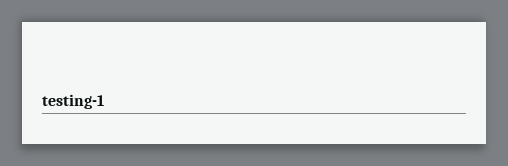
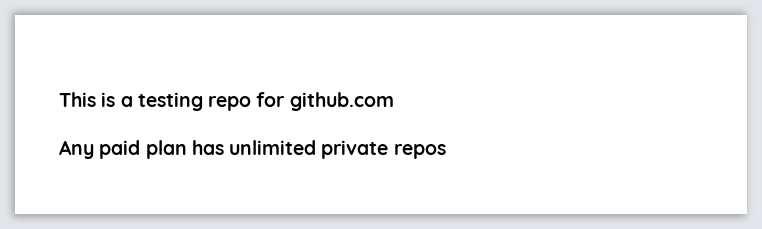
- testing-1
+ This is a testing repo for github.com
+ Any paid plan has unlimited private repos

